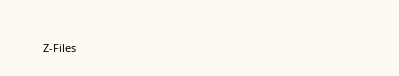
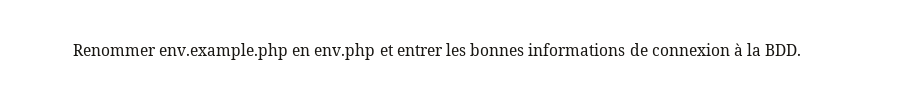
- Z-Files
+ Renommer env.example.php en env.php et entrer les bonnes informations de connexion à la BDD.

